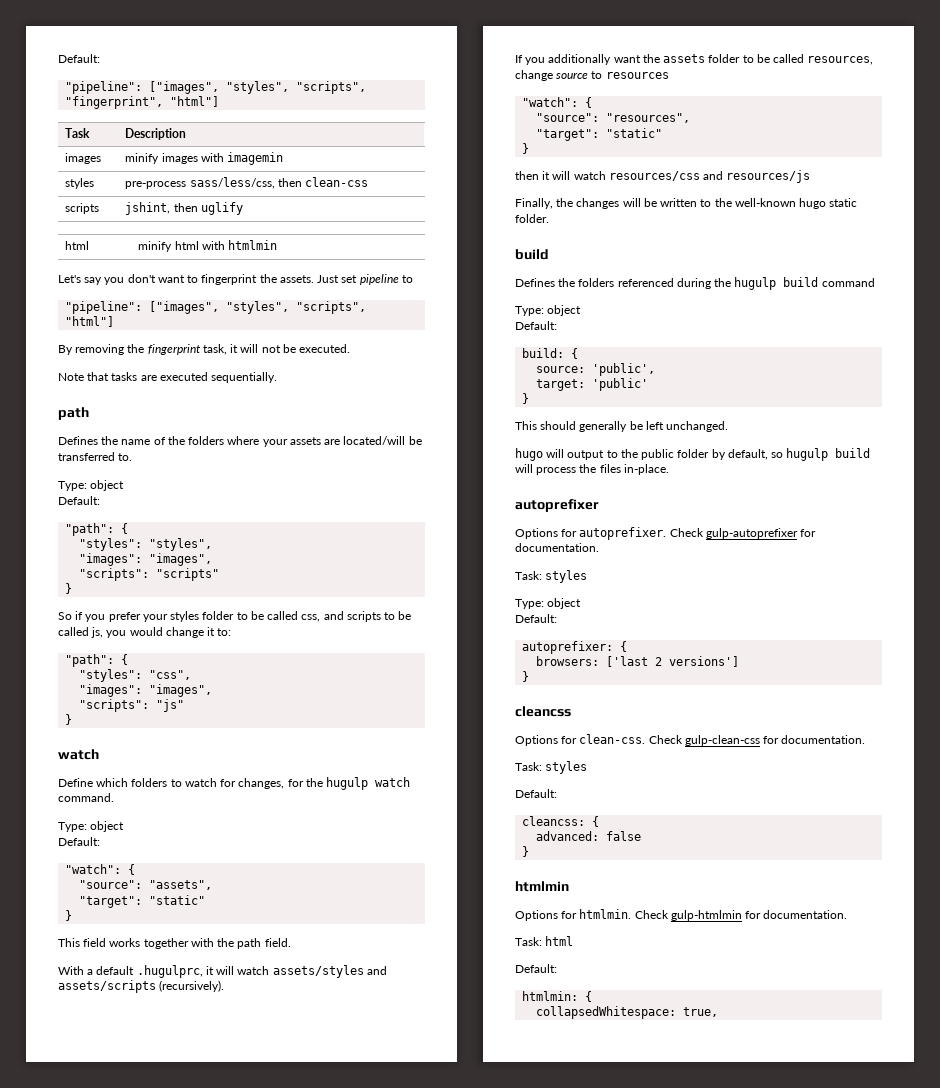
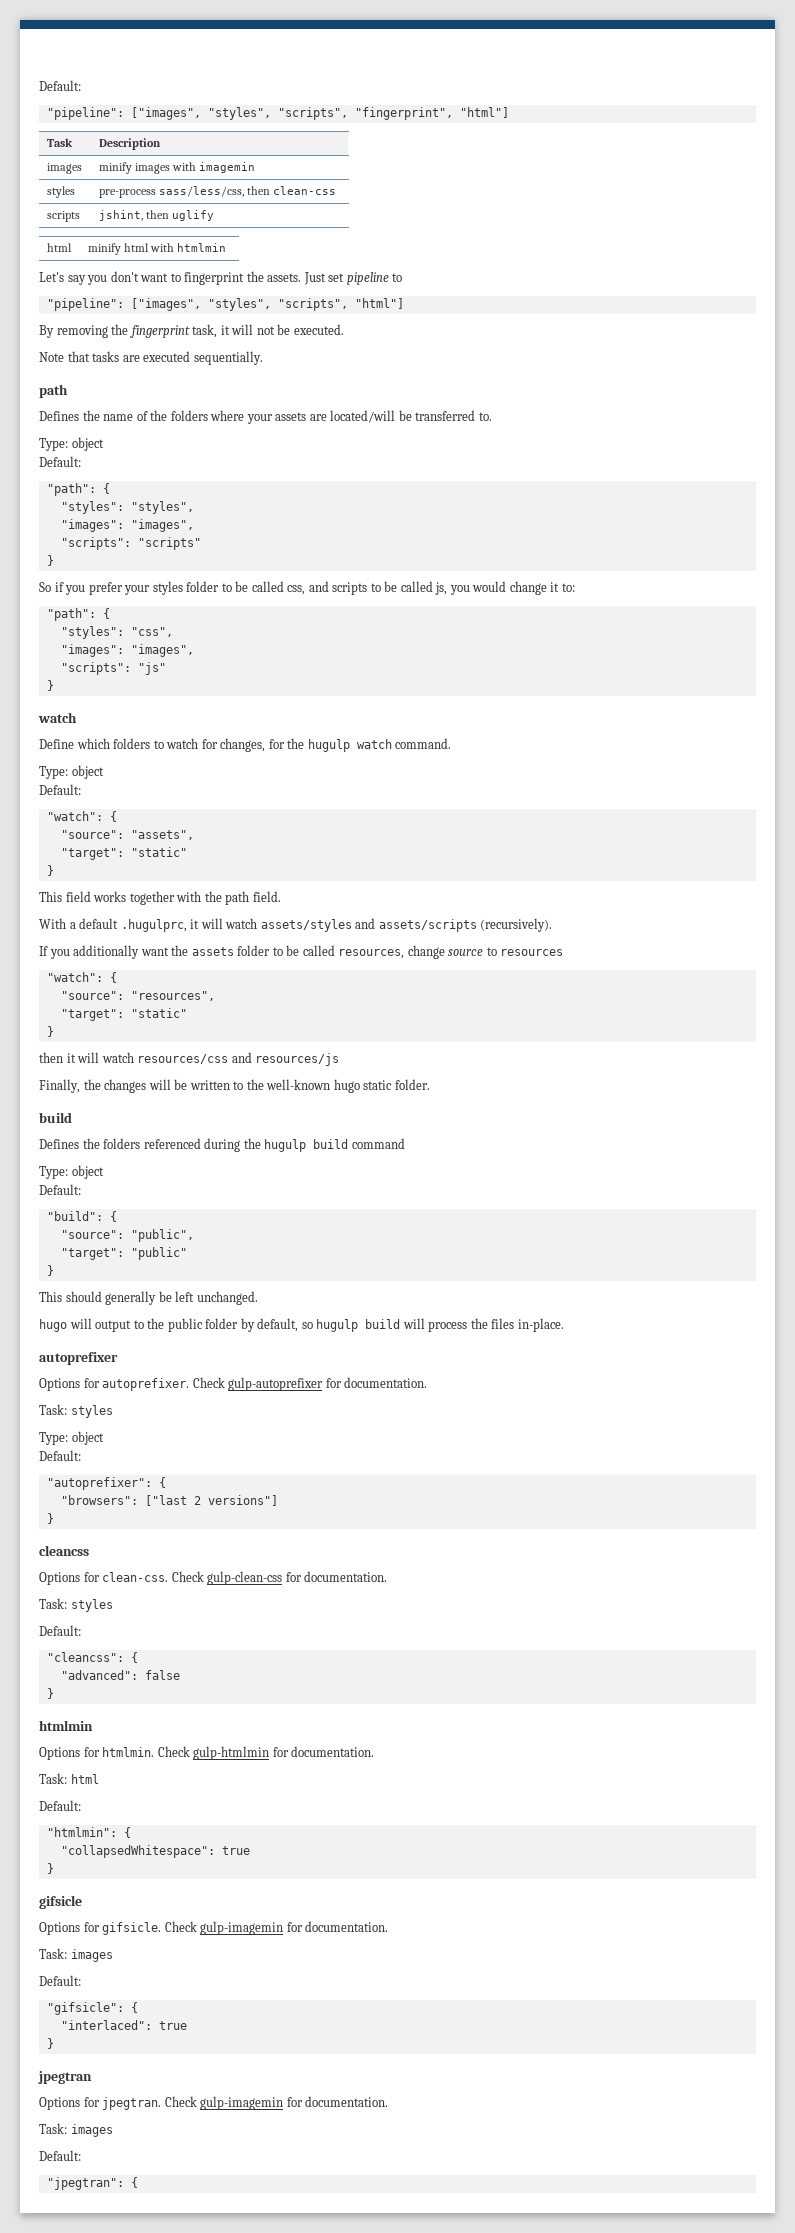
- build: {
- source: 'public',
- target: 'public'
+ "build": {
+ "source": "public",
+ "target": "public"
- autoprefixer: {
- browsers: ['last 2 versions']
+ "autoprefixer": {
+ "browsers": ["last 2 versions"]
- cleancss: {
- advanced: false
+ "cleancss": {
+ "advanced": false
- htmlmin: {
- collapsedWhitespace: true,
+ "htmlmin": {
+ "collapsedWhitespace": true
+ }
+ gifsicle
+ Options for gifsicle. Check gulp-imagemin for documentation.
+ Task: images
+ Default:
+ "gifsicle": {
+ "interlaced": true
+ }
+ jpegtran
+ Options for jpegtran. Check gulp-imagemin for documentation.
+ Task: images
+ Default:
+ "jpegtran": {

